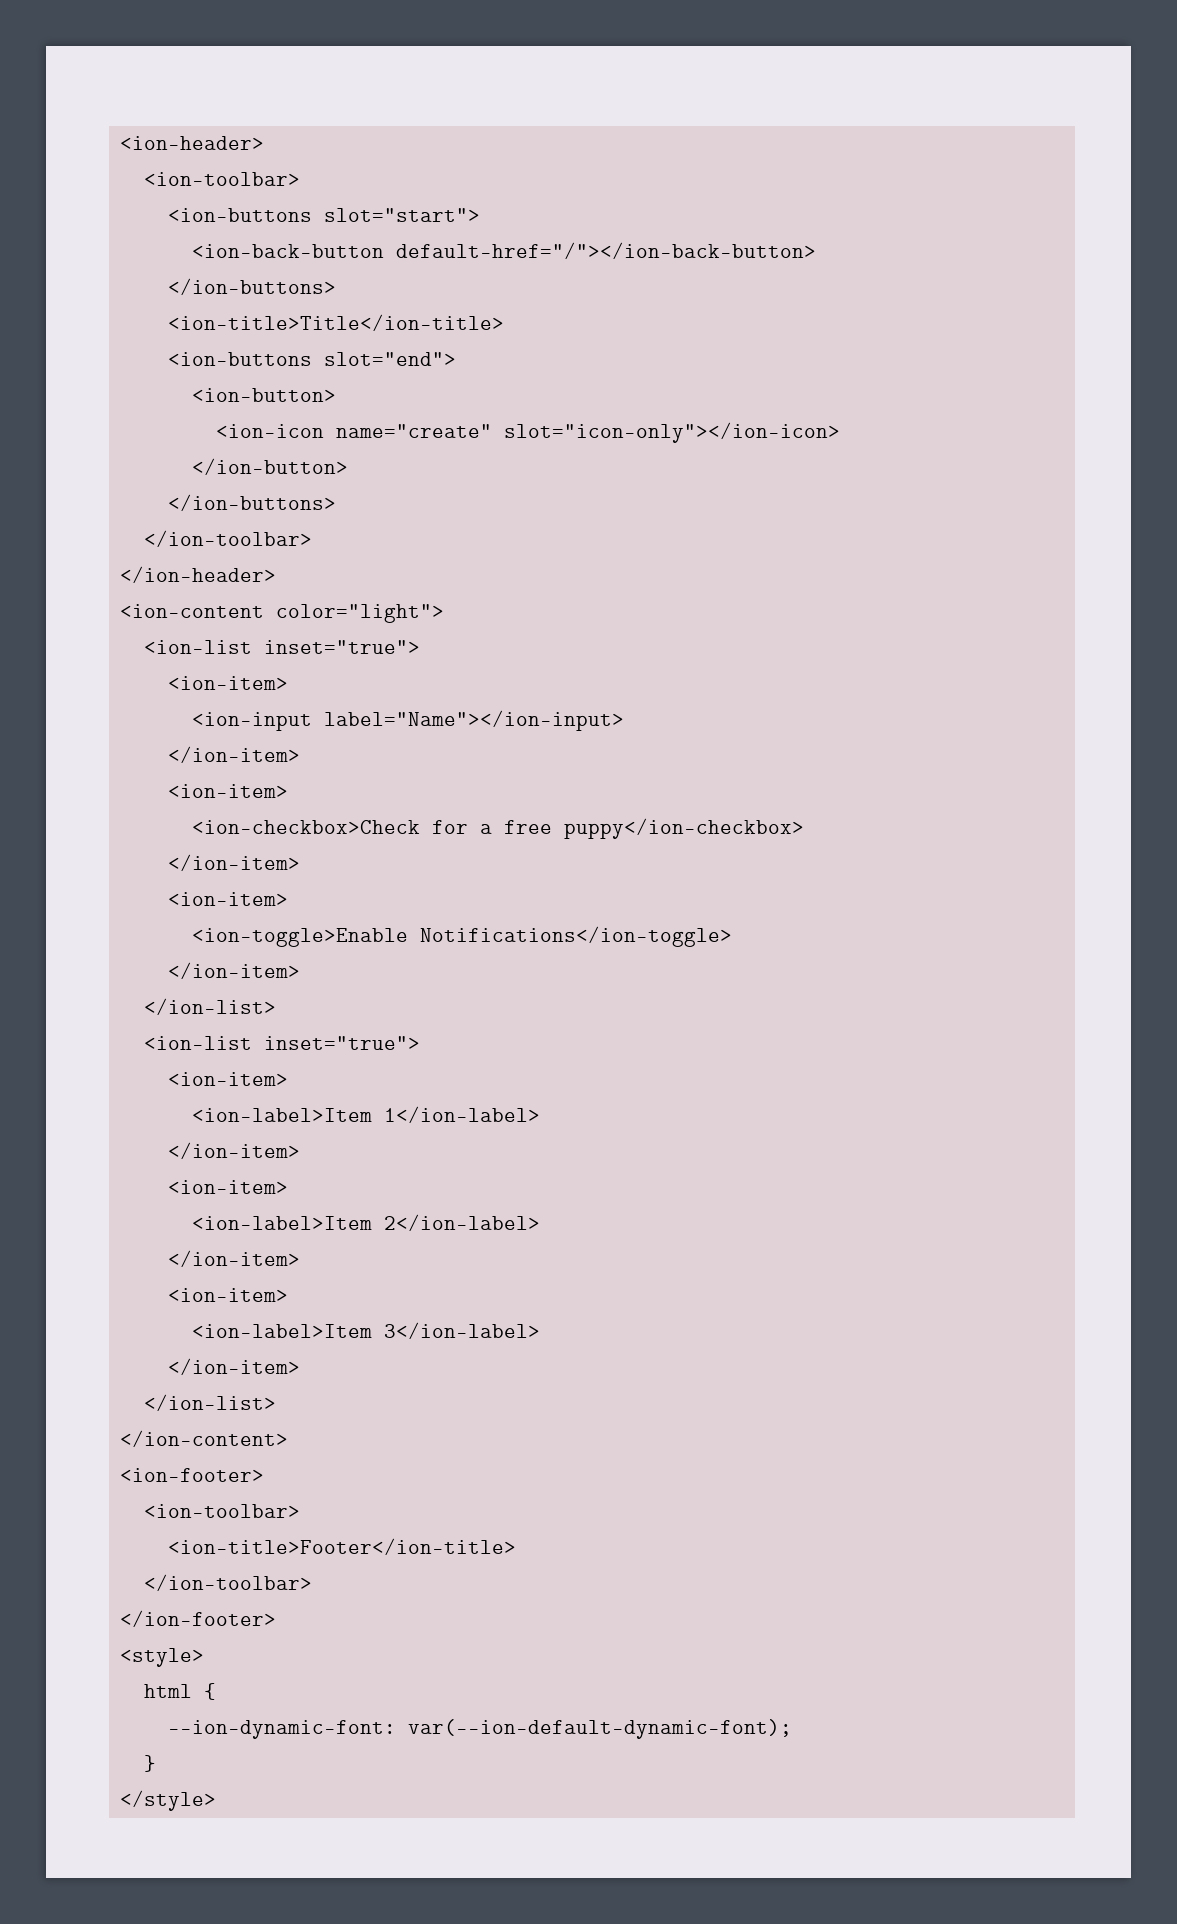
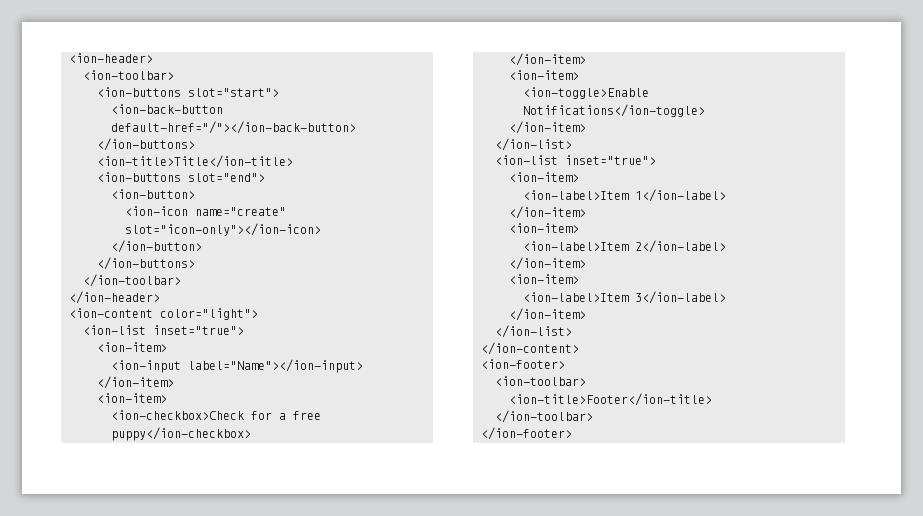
- <style>
- html {
- --ion-dynamic-font: var(--ion-default-dynamic-font);
- }
- </style>

